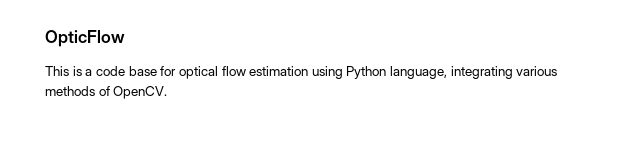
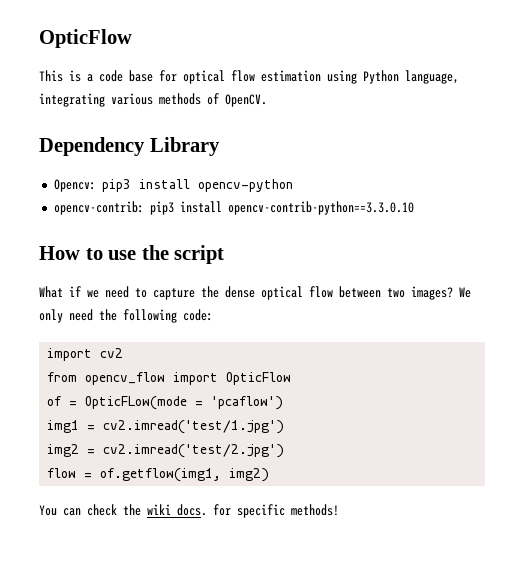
+ Dependency Library
+ Opencv: pip3 install opencv-python
+ opencv-contrib: pip3 install opencv-contrib-python==3.3.0.10
+ How to use the script
+ What if we need to capture the dense optical flow between two images? We only need the following code:
+ import cv2
+ from opencv_flow import OpticFlow
+ of = OpticFLow(mode = 'pcaflow')
+ img1 = cv2.imread('test/1.jpg')
+ img2 = cv2.imread('test/2.jpg')
+ flow = of.getflow(img1, img2)
+ You can check the wiki docs. for specific methods!

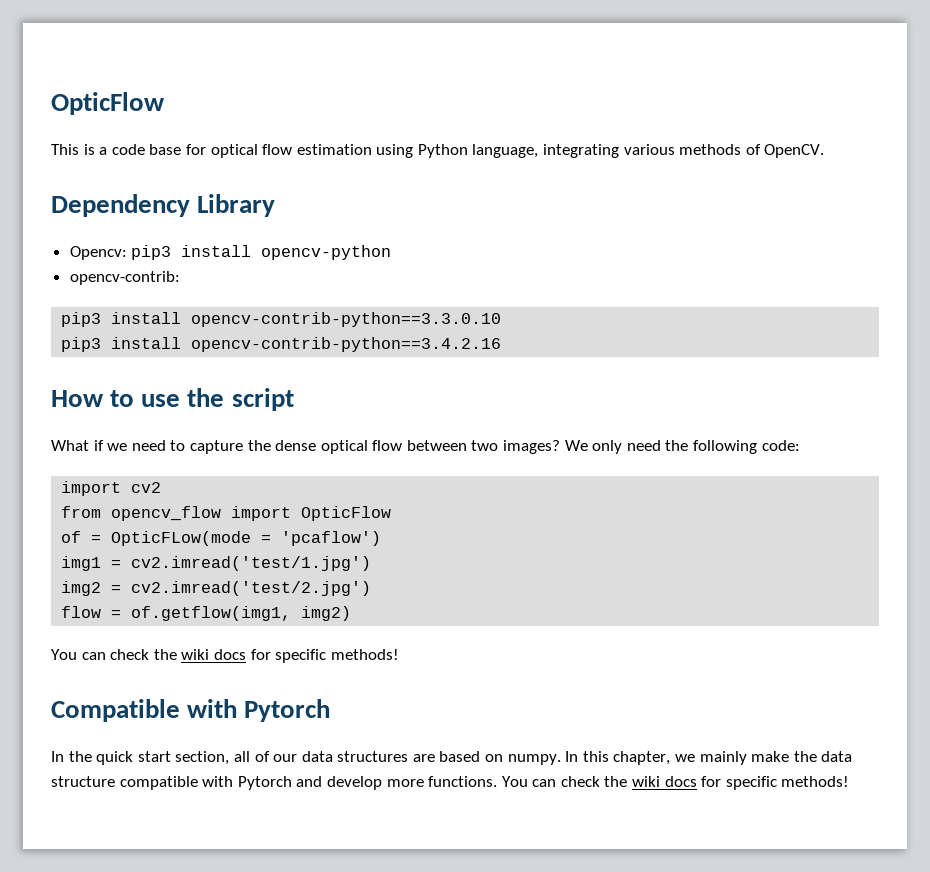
- opencv-contrib: pip3 install opencv-contrib-python==3.3.0.10
+ opencv-contrib:
+ pip3 install opencv-contrib-python==3.3.0.10
+ pip3 install opencv-contrib-python==3.4.2.16
  flow = of.getflow(img1, img2)
- You can check the wiki docs. for specific methods!
+ You can check the wiki docs for specific methods!
+ Compatible with Pytorch
+ In the quick start section, all of our data structures are based on numpy. In this chapter, we mainly make the data structure compatible with Pytorch and develop more functions. You can check the wiki docs for specific methods!

